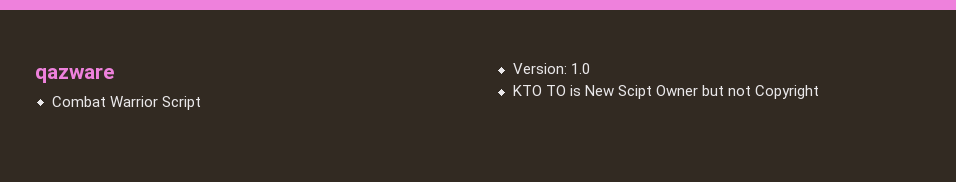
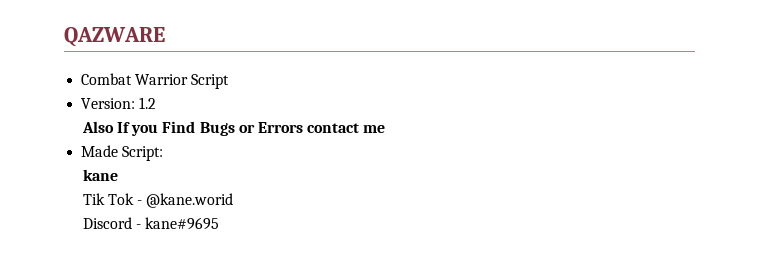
- qazware
+ QAZWARE
- Version: 1.0
- KTO TO is New Scipt Owner but not Copyright
+ Version: 1.2
+ Also If you Find Bugs or Errors contact me
+ Made Script:
+ kane
+ Tik Tok - @kane.worid
+ Discord - kane#9695

